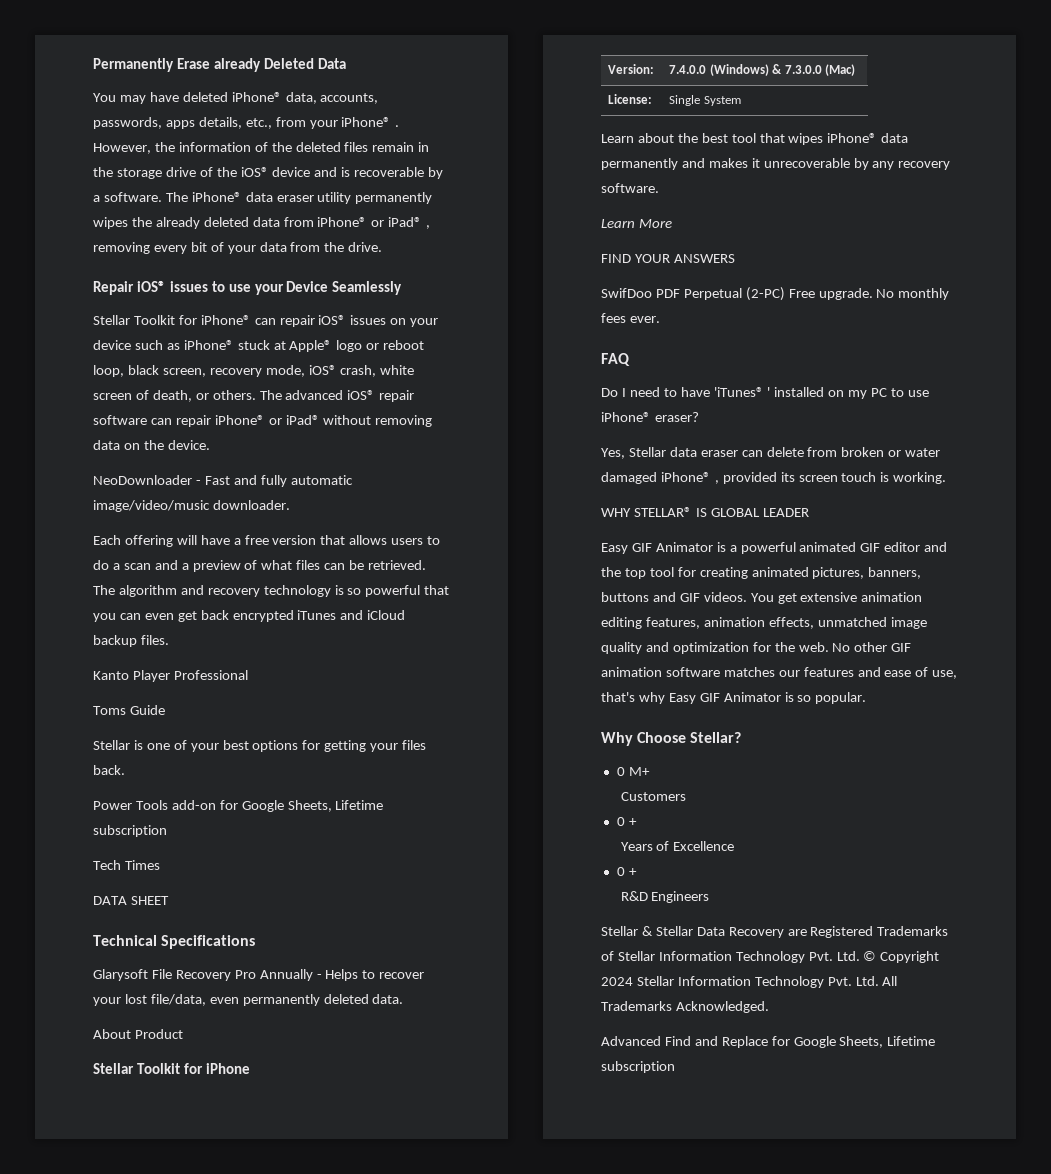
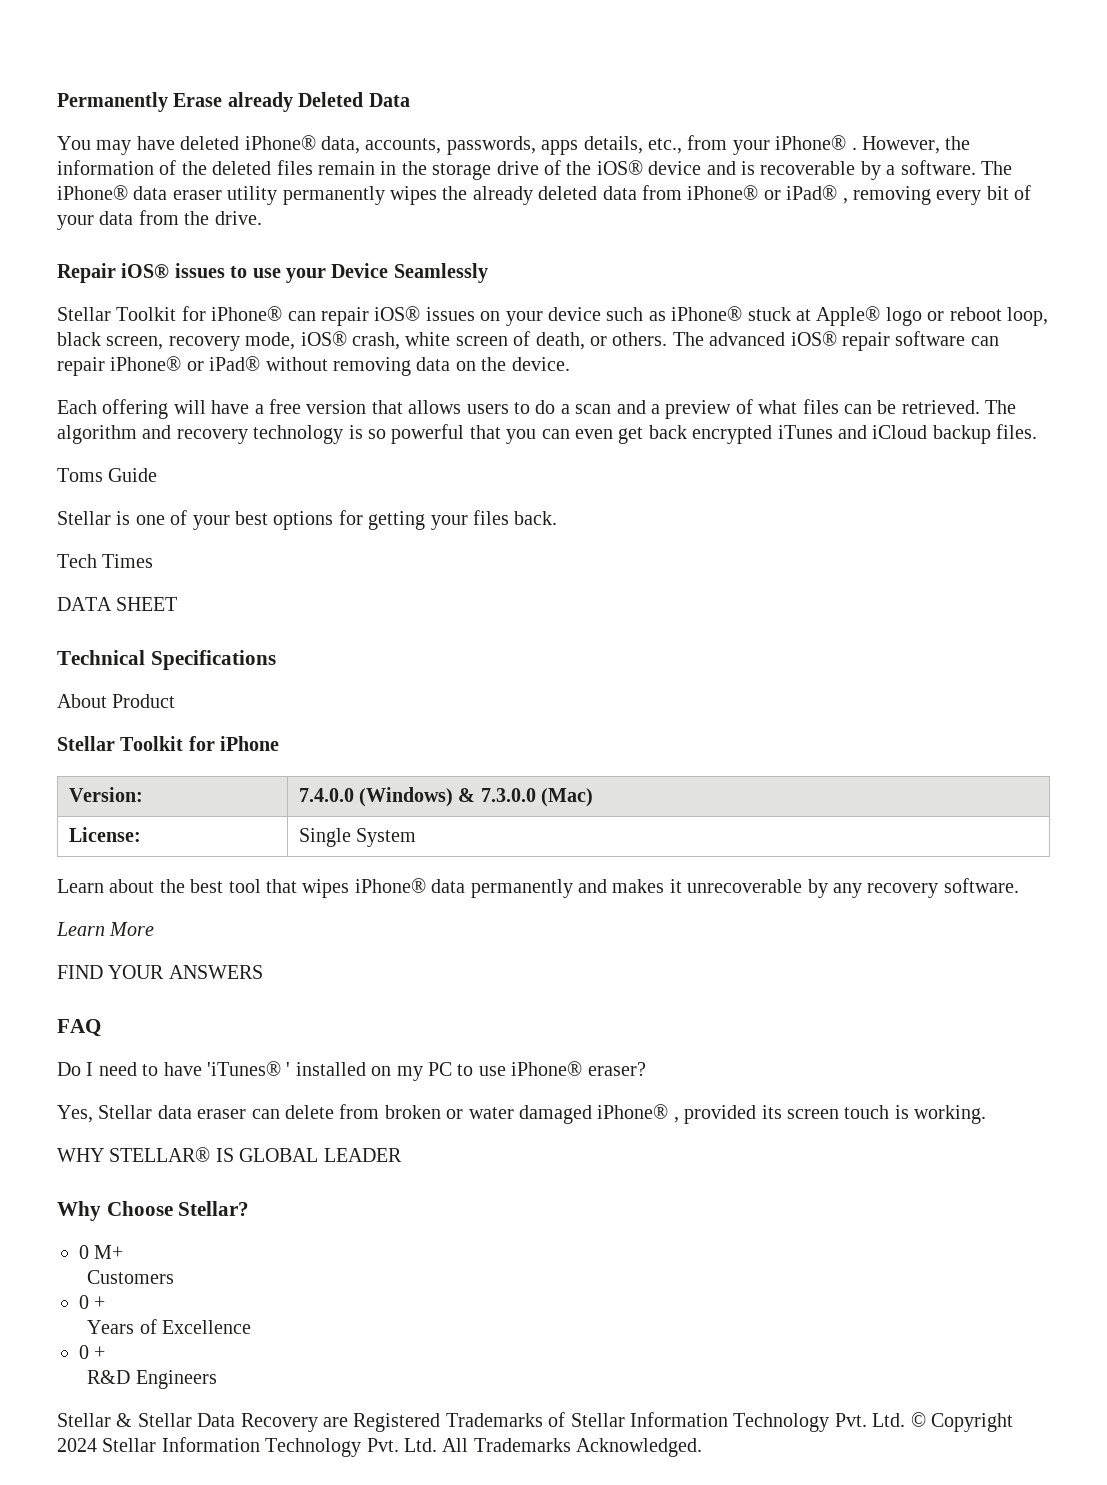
- NeoDownloader - Fast and fully automatic image/video/music downloader.
- Kanto Player Professional
- Power Tools add-on for Google Sheets, Lifetime subscription
- Glarysoft File Recovery Pro Annually - Helps to recover your lost file/data, even permanently deleted data.
- SwifDoo PDF Perpetual (2-PC) Free upgrade. No monthly fees ever.
- Easy GIF Animator is a powerful animated GIF editor and the top tool for creating animated pictures, banners, buttons and GIF videos. You get extensive animation editing features, animation effects, unmatched image quality and optimization for the web. No other GIF animation software matches our features and ease of use, that's why Easy GIF Animator is so popular.
- Advanced Find and Replace for Google Sheets, Lifetime subscription

